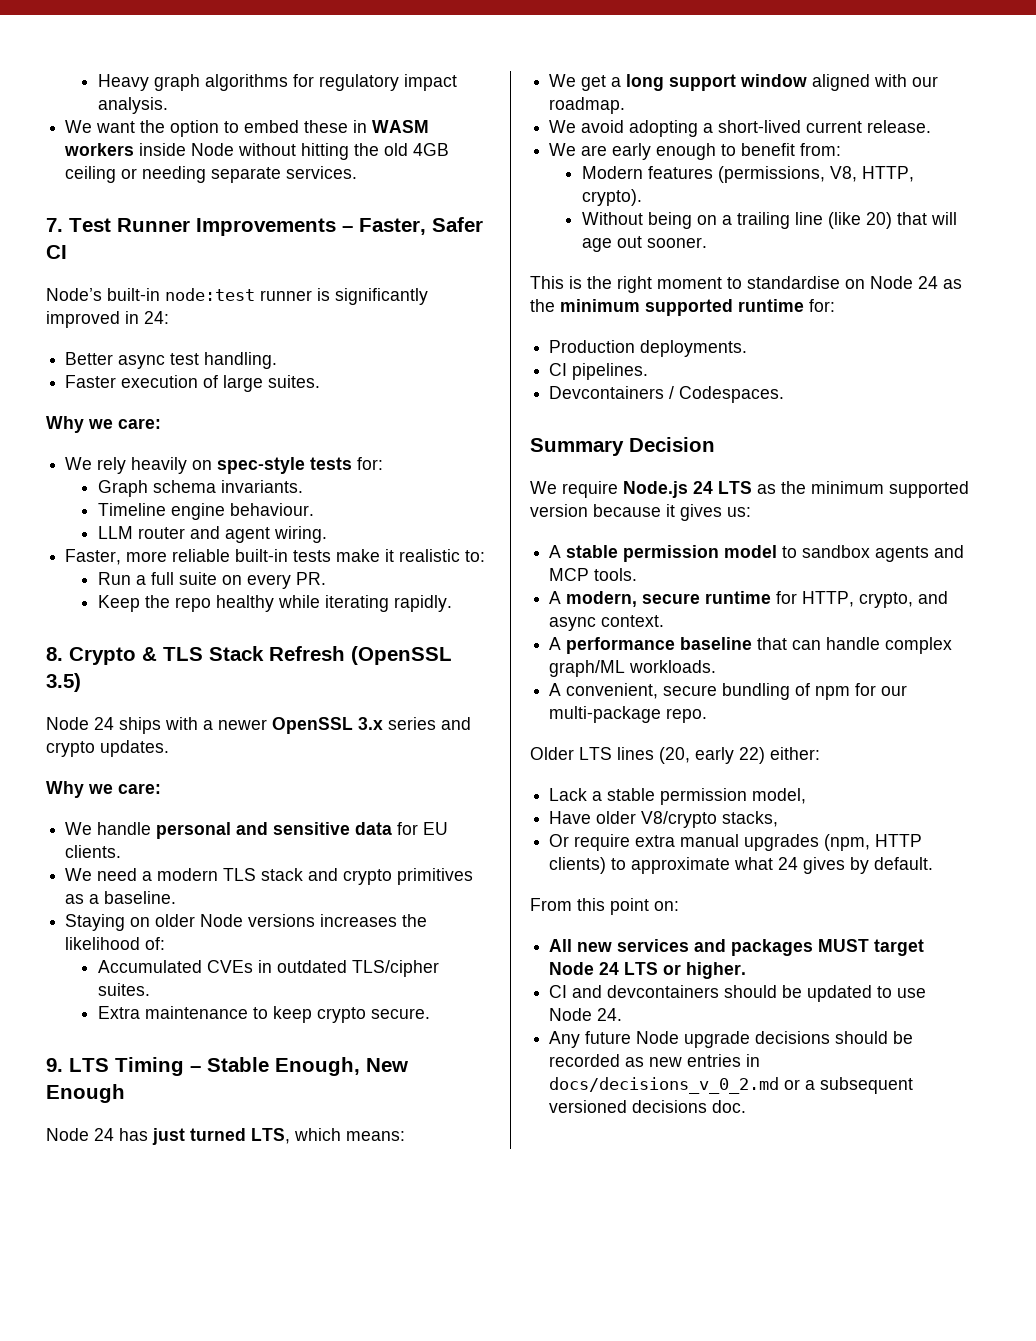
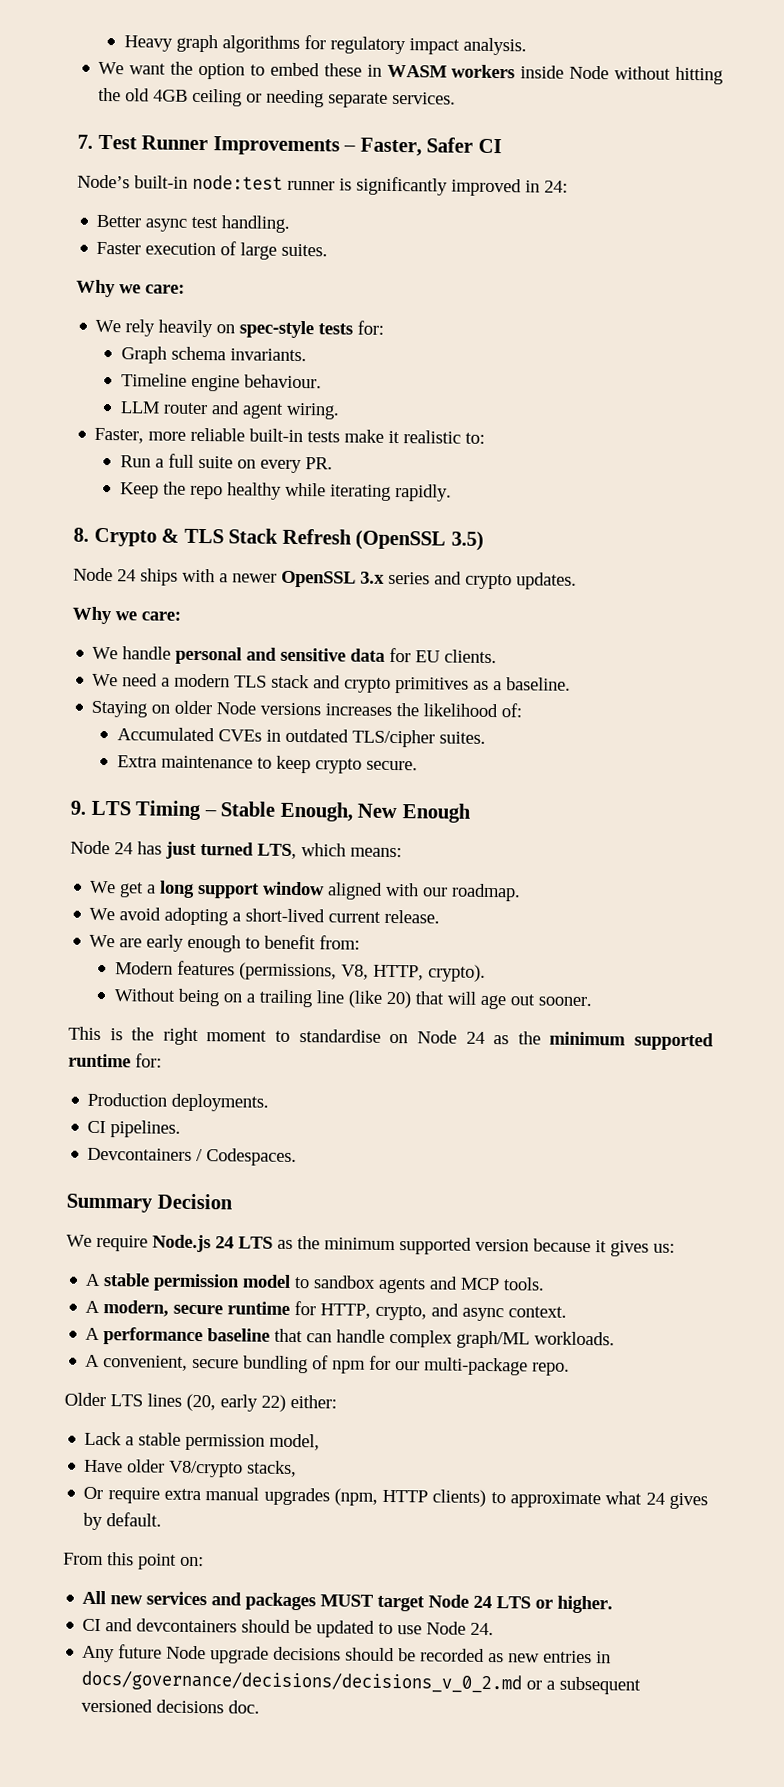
- Any future Node upgrade decisions should be recorded as new entries in docs/decisions_v_0_2.md or a subsequent versioned decisions doc.
+ Any future Node upgrade decisions should be recorded as new entries in docs/governance/decisions/decisions_v_0_2.md or a subsequent versioned decisions doc.

